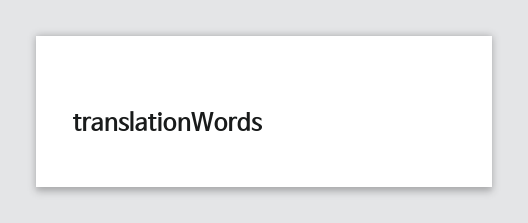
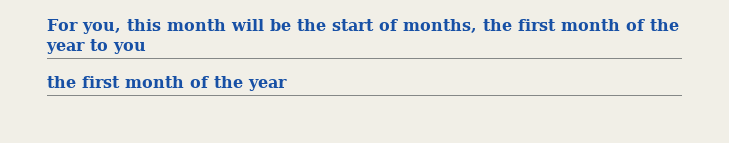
- translationWords
+ For you, this month will be the start of months, the first month of the year to you
+ the first month of the year

